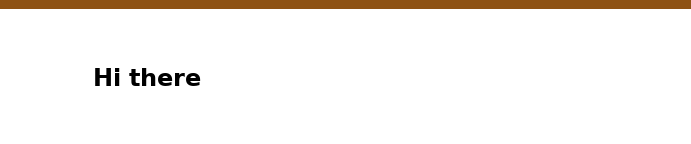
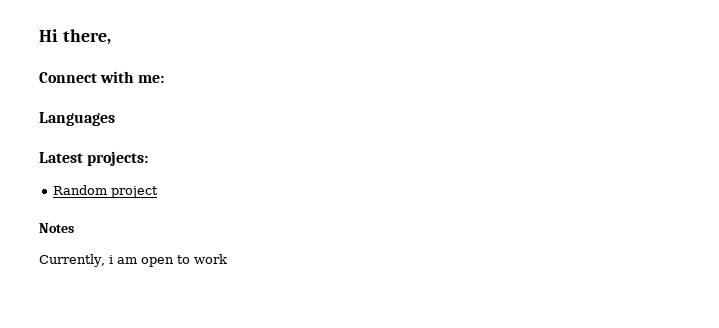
- Hi there
+ Hi there,
+ Connect with me:
+ Languages
+ Latest projects:
+ Random project
+ Notes
+ Currently, i am open to work

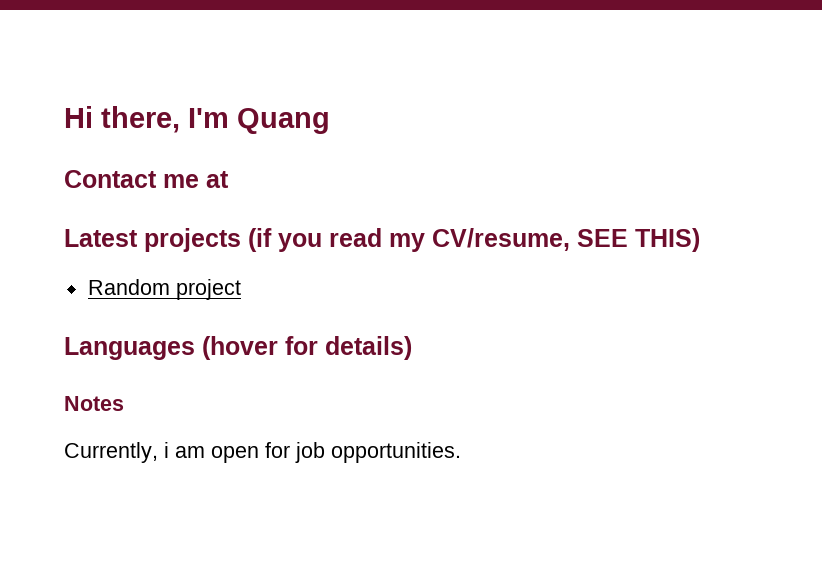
- Hi there,
- Connect with me:
- Languages
- Latest projects:
+ Hi there, I'm Quang
+ Contact me at
+ Latest projects (if you read my CV/resume, SEE THIS)
  Random project
+ Languages (hover for details)
- Currently, i am open to work
+ Currently, i am open for job opportunities.

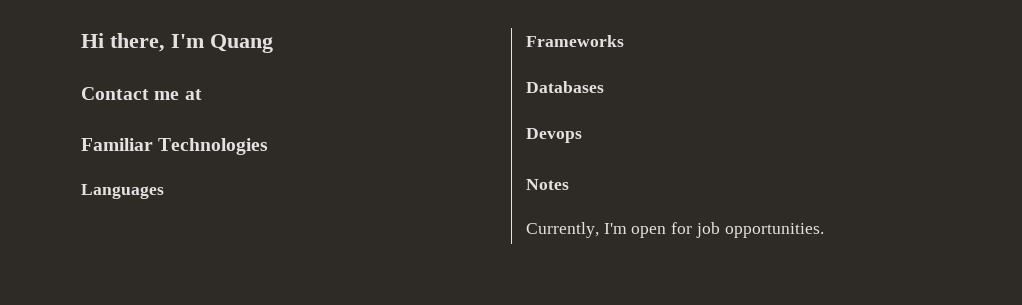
- Latest projects (if you read my CV/resume, SEE THIS)
- Random project
- Languages (hover for details)
+ Familiar Technologies
+ Languages
+ Frameworks
+ Databases
+ Devops
- Currently, i am open for job opportunities.
+ Currently, I'm open for job opportunities.

